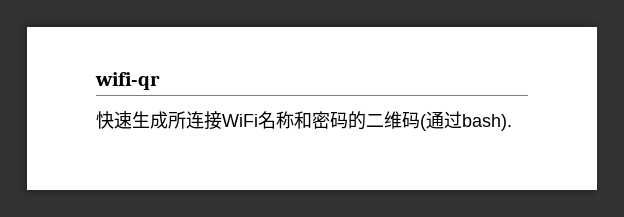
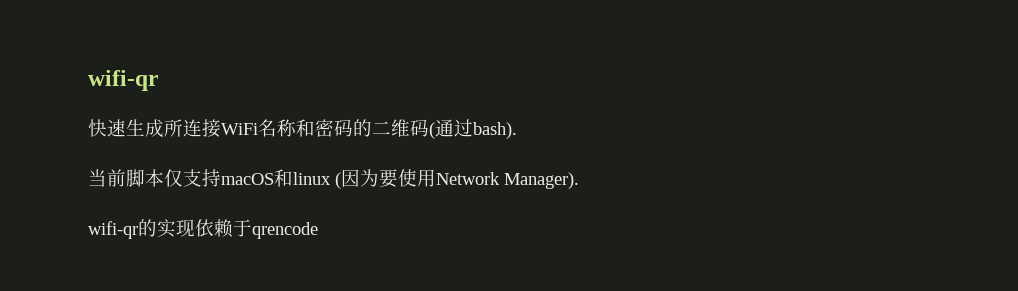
+ 当前脚本仅支持macOS和linux (因为要使用Network Manager).
+ wifi-qr的实现依赖于qrencode

